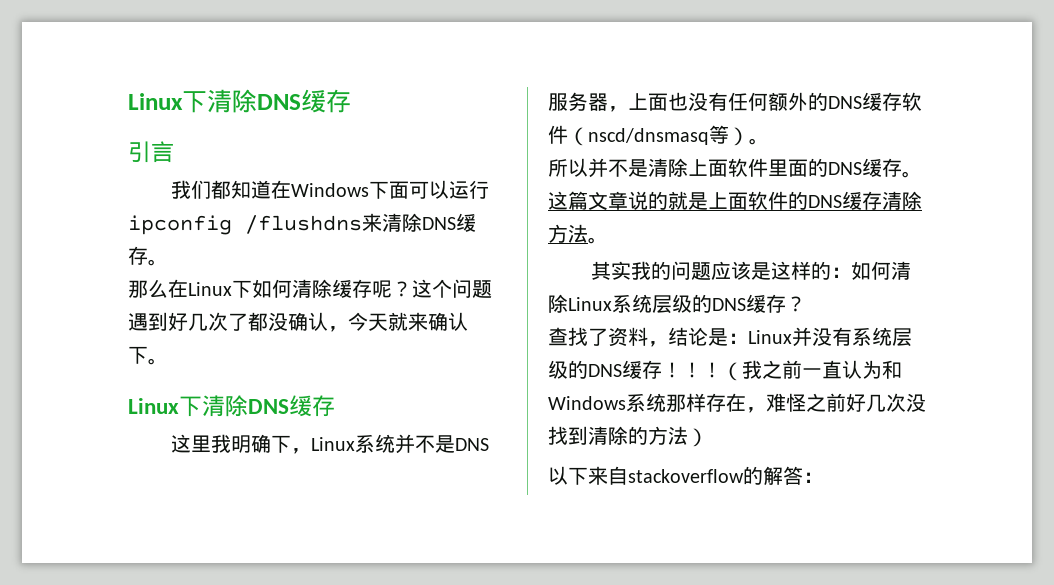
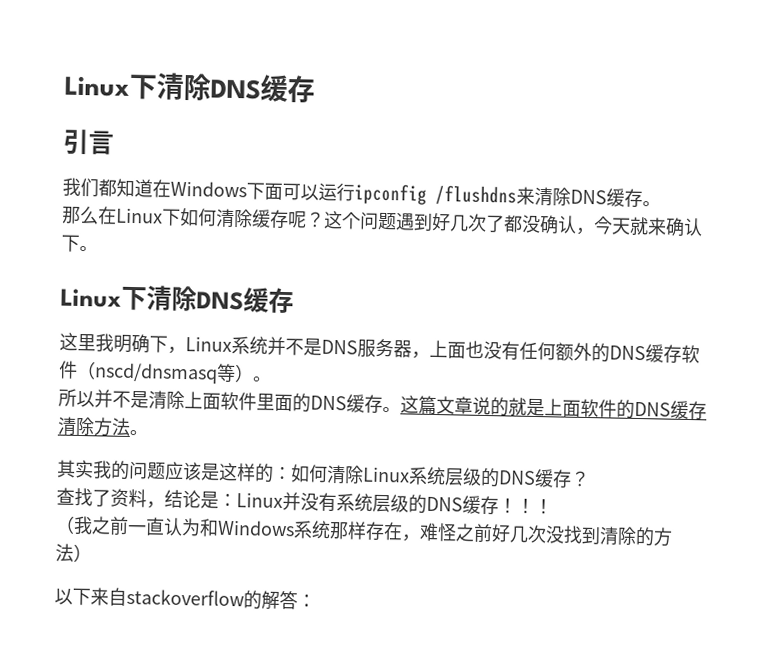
- 查找了资料，结论是：Linux并没有系统层级的DNS缓存！！！（我之前一直认为和Windows系统那样存在，难怪之前好几次没找到清除的方法）
+ 查找了资料，结论是：Linux并没有系统层级的DNS缓存！！！
+ （我之前一直认为和Windows系统那样存在，难怪之前好几次没找到清除的方法）

